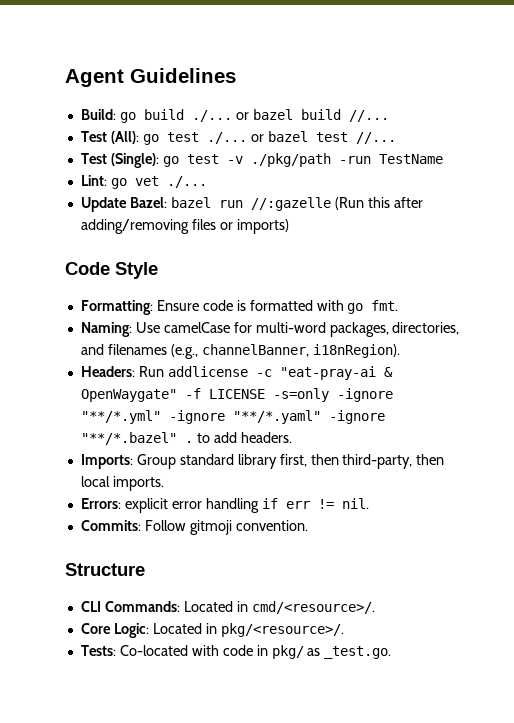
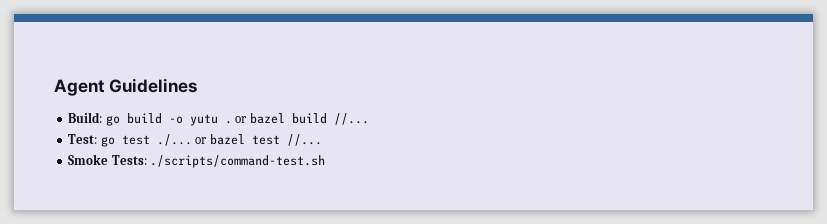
- Build: go build ./... or bazel build //...
+ Build: go build -o yutu . or bazel build //...
- Test (All): go test ./... or bazel test //...
+ Test: go test ./... or bazel test //...
- Test (Single): go test -v ./pkg/path -run TestName
- Lint: go vet ./...
- Update Bazel: bazel run //:gazelle (Run this after adding/removing files or imports)
- Code Style
- Formatting: Ensure code is formatted with go fmt.
- Naming: Use camelCase for multi-word packages, directories, and filenames (e.g., channelBanner, i18nRegion).
- Headers: Run addlicense -c "eat-pray-ai & OpenWaygate" -f LICENSE -s=only -ignore "**/*.yml" -ignore "**/*.yaml" -ignore "**/*.bazel" . to add headers.
- Imports: Group standard library first, then third-party, then local imports.
- Errors: explicit error handling if err != nil.
- Commits: Follow gitmoji convention.
- Structure
- CLI Commands: Located in cmd/<resource>/.
- Core Logic: Located in pkg/<resource>/.
- Tests: Co-located with code in pkg/ as _test.go.
+ Smoke Tests: ./scripts/command-test.sh

